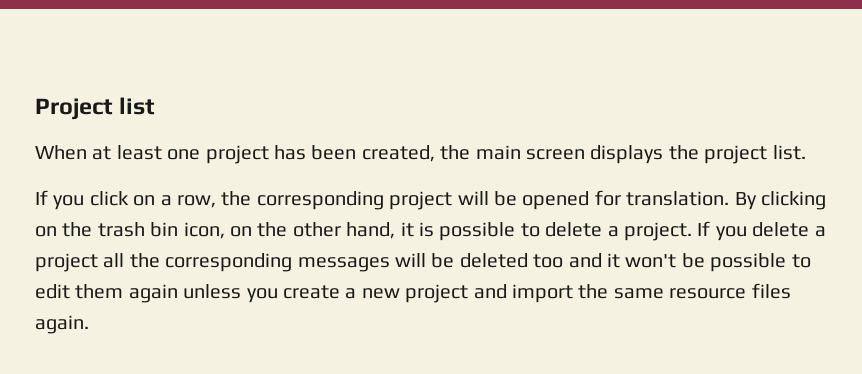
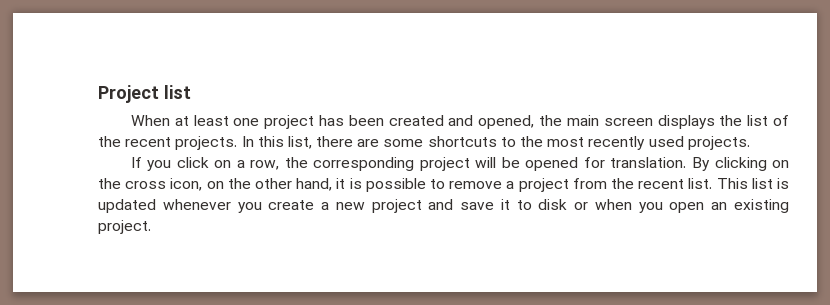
- When at least one project has been created, the main screen displays the project list.
+ When at least one project has been created and opened, the main screen displays the list of the recent projects. In this list, there are some shortcuts to the most recently used projects.
- By clicking on the trash bin icon, on the other hand, it is possible to delete a project. If you delete a project all the corresponding messages will be deleted too and it won't be possible to edit them again unless you create a new project and import the same resource files again.
+ By clicking on the cross icon, on the other hand, it is possible to remove a project from the recent list. This list is updated whenever you create a new project and save it to disk or when you open an existing project.

